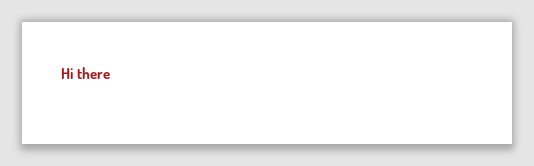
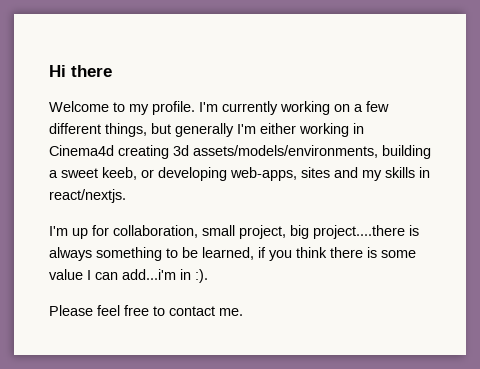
+ Welcome to my profile. I'm currently working on a few different things, but generally I'm either working in Cinema4d creating 3d assets/models/environments, building a sweet keeb, or developing web-apps, sites and my skills in react/nextjs.
+ I'm up for collaboration, small project, big project....there is always something to be learned, if you think there is some value I can add...i'm in :).
+ Please feel free to contact me.

